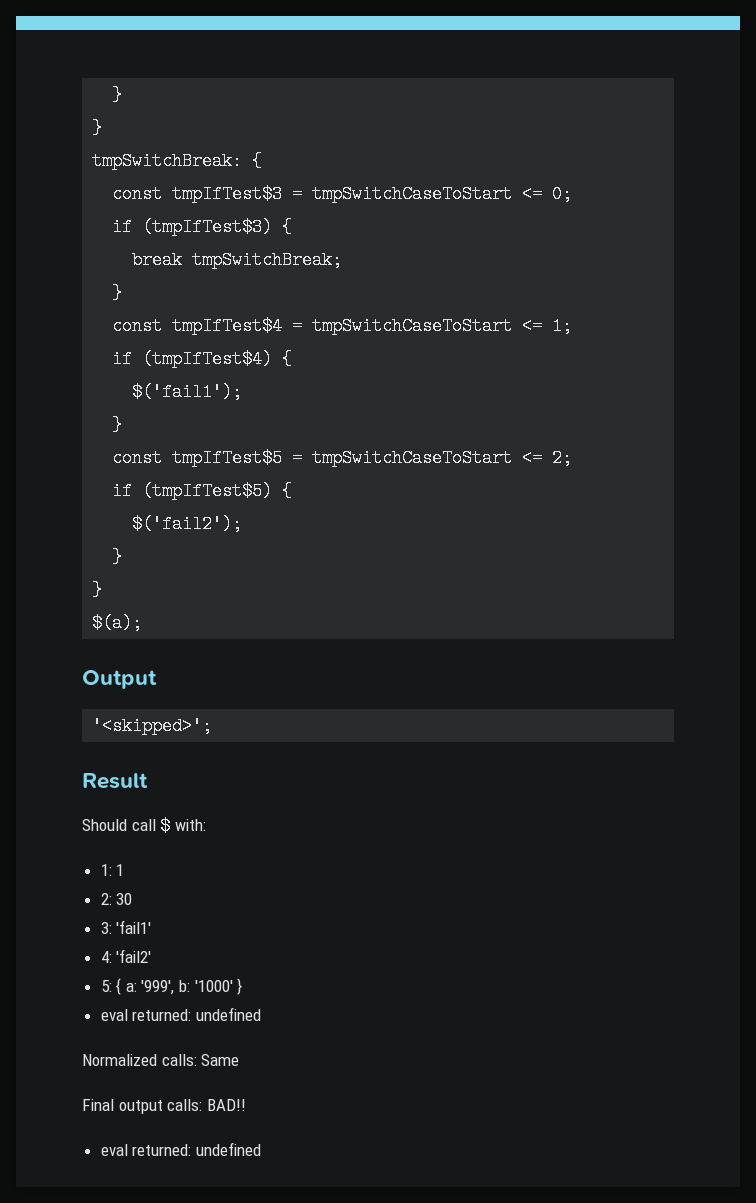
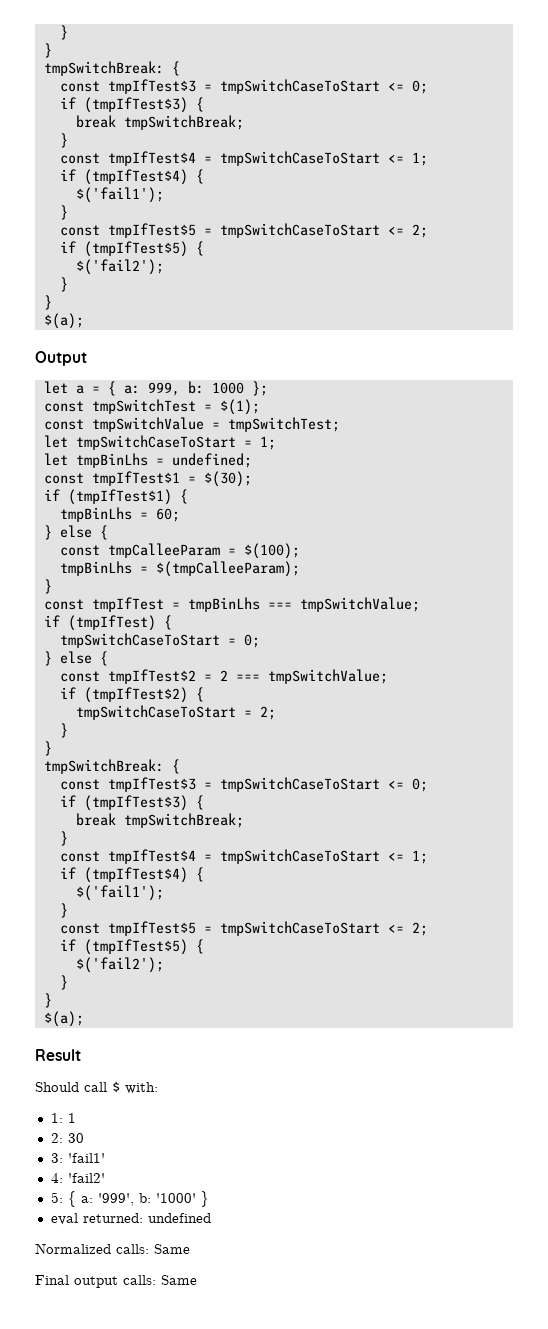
- '<skipped>';
+ let a = { a: 999, b: 1000 };
+ const tmpSwitchTest = $(1);
+ const tmpSwitchValue = tmpSwitchTest;
+ let tmpSwitchCaseToStart = 1;
+ let tmpBinLhs = undefined;
+ const tmpIfTest$1 = $(30);
+ if (tmpIfTest$1) {
+ tmpBinLhs = 60;
+ } else {
+ const tmpCalleeParam = $(100);
+ tmpBinLhs = $(tmpCalleeParam);
+ }
+ const tmpIfTest = tmpBinLhs === tmpSwitchValue;
+ if (tmpIfTest) {
+ tmpSwitchCaseToStart = 0;
+ } else {
+ const tmpIfTest$2 = 2 === tmpSwitchValue;
+ if (tmpIfTest$2) {
+ tmpSwitchCaseToStart = 2;
+ }
+ }
+ tmpSwitchBreak: {
+ const tmpIfTest$3 = tmpSwitchCaseToStart <= 0;
+ if (tmpIfTest$3) {
+ break tmpSwitchBreak;
+ }
+ const tmpIfTest$4 = tmpSwitchCaseToStart <= 1;
+ if (tmpIfTest$4) {
+ $('fail1');
+ }
+ const tmpIfTest$5 = tmpSwitchCaseToStart <= 2;
+ if (tmpIfTest$5) {
+ $('fail2');
+ }
+ }
+ $(a);
- Final output calls: BAD!!
- eval returned: undefined
+ Final output calls: Same

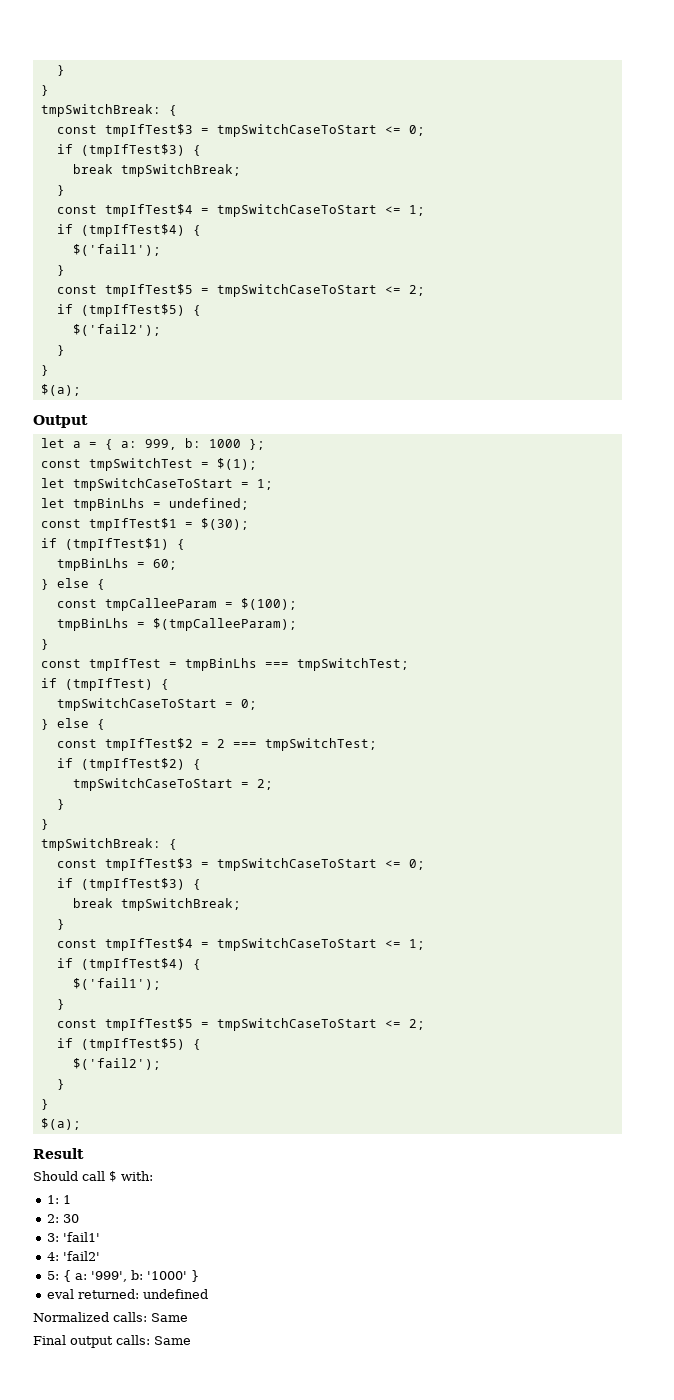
- const tmpSwitchValue = tmpSwitchTest;
- const tmpIfTest = tmpBinLhs === tmpSwitchValue;
+ const tmpIfTest = tmpBinLhs === tmpSwitchTest;
- const tmpIfTest$2 = 2 === tmpSwitchValue;
+ const tmpIfTest$2 = 2 === tmpSwitchTest;

